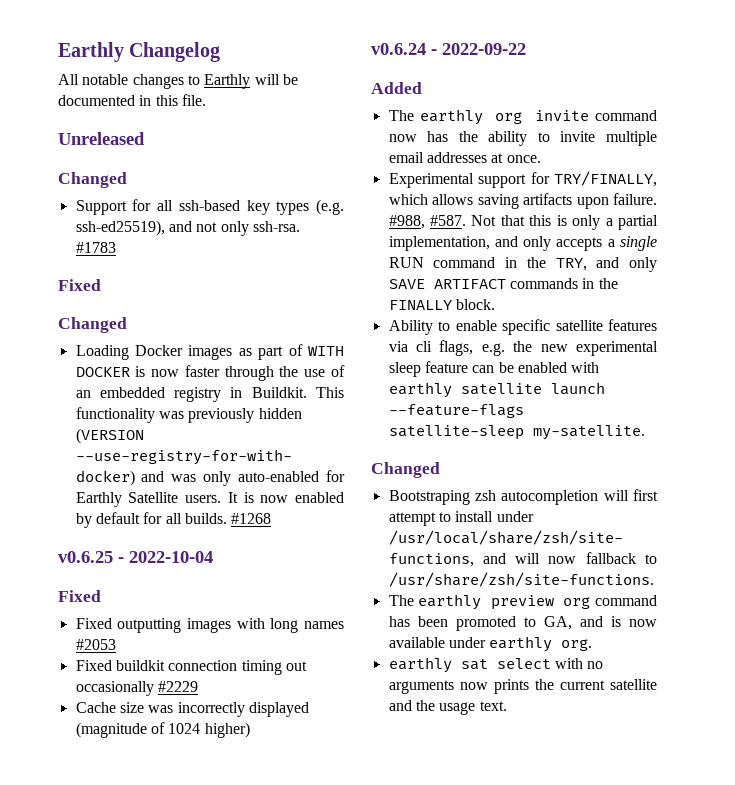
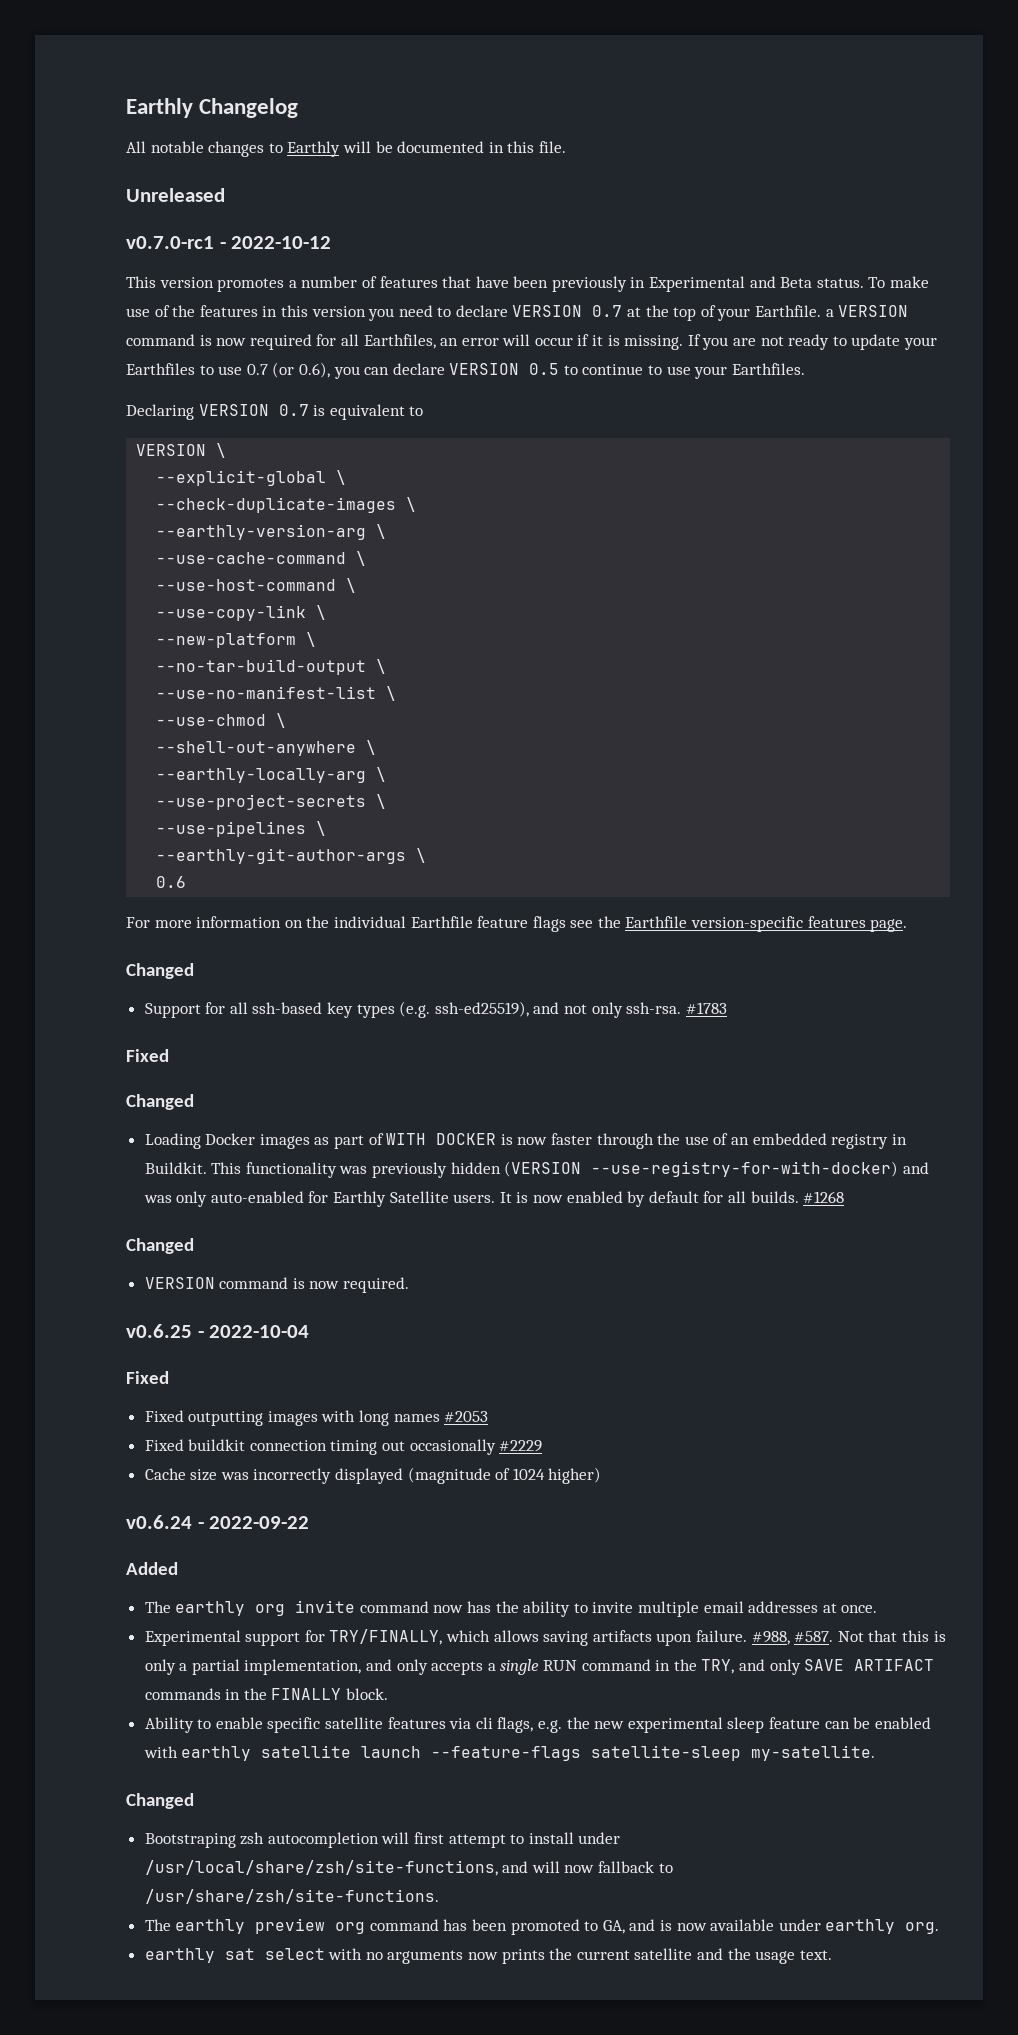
+ v0.7.0-rc1 - 2022-10-12
+ This version promotes a number of features that have been previously in Experimental and Beta status. To make use of the features in this version you need to declare VERSION 0.7 at the top of your Earthfile. a VERSION command is now required for all Earthfiles, an error will occur if it is missing. If you are not ready to update your Earthfiles to use 0.7 (or 0.6), you can declare VERSION 0.5 to continue to use your Earthfiles.
+ Declaring VERSION 0.7 is equivalent to
+ VERSION \
+ --explicit-global \
+ --check-duplicate-images \
+ --earthly-version-arg \
+ --use-cache-command \
+ --use-host-command \
+ --use-copy-link \
+ --new-platform \
+ --no-tar-build-output \
+ --use-no-manifest-list \
+ --use-chmod \
+ --shell-out-anywhere \
+ --earthly-locally-arg \
+ --use-project-secrets \
+ --use-pipelines \
+ --earthly-git-author-args \
+ 0.6
+ For more information on the individual Earthfile feature flags see the Earthfile version-specific features page.
  #1268
+ Changed
+ VERSION command is now required.

